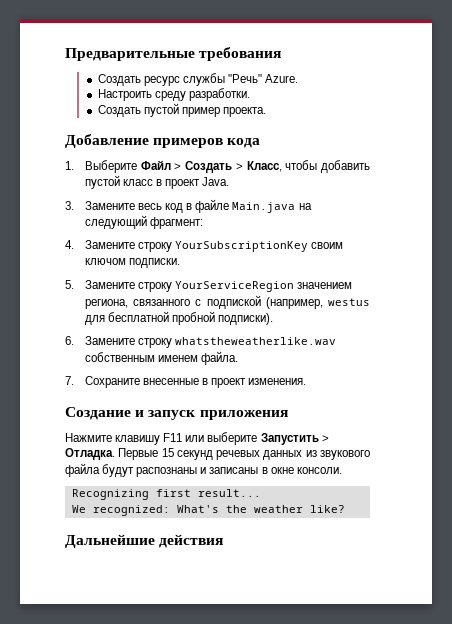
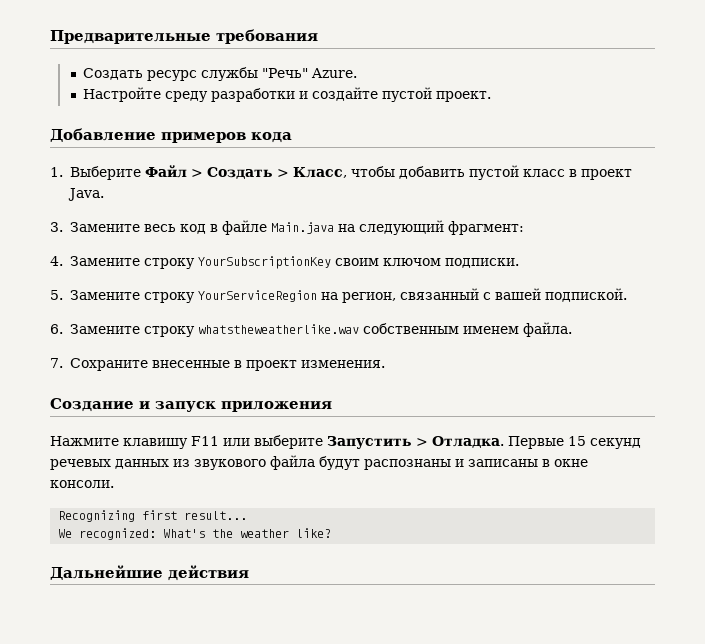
- Настроить среду разработки.
- Создать пустой пример проекта.
+ Настройте среду разработки и создайте пустой проект.
- 5. Замените строку YourServiceRegion значением региона, связанного с подпиской (например, westus для бесплатной пробной подписки).
+ 5. Замените строку YourServiceRegion на регион, связанный с вашей подпиской.

